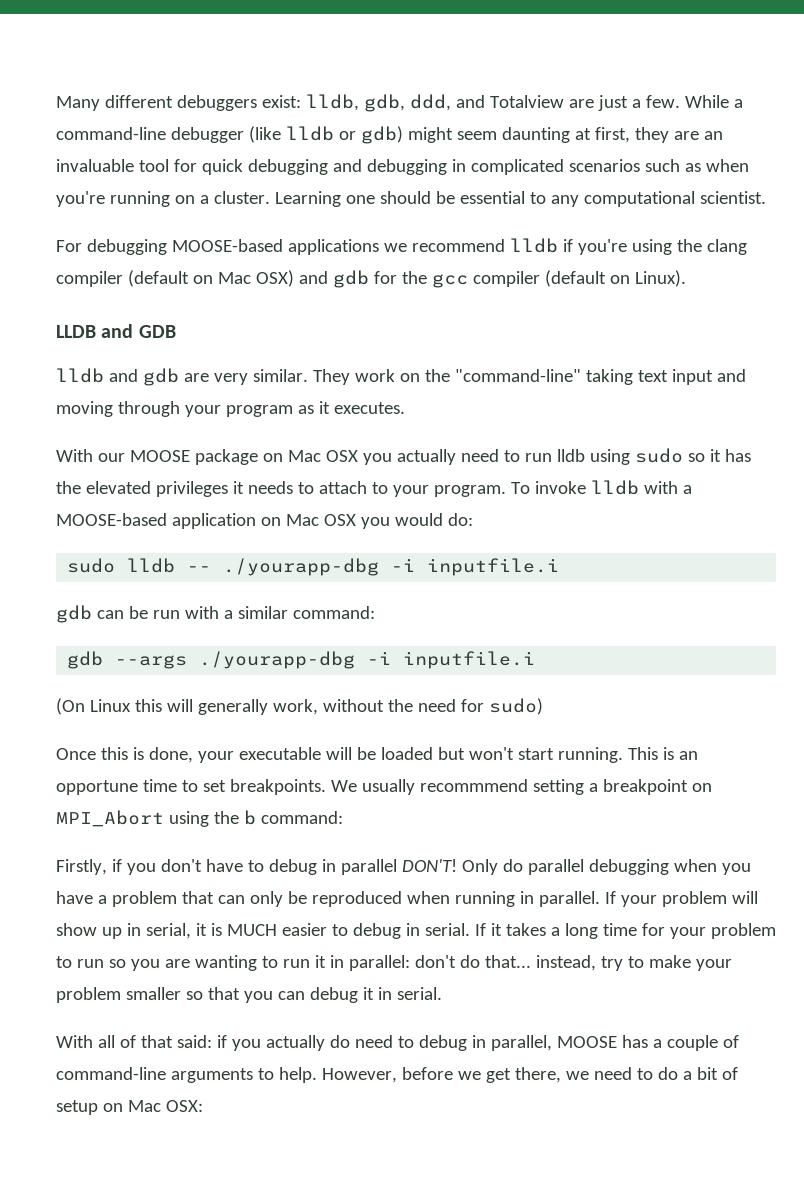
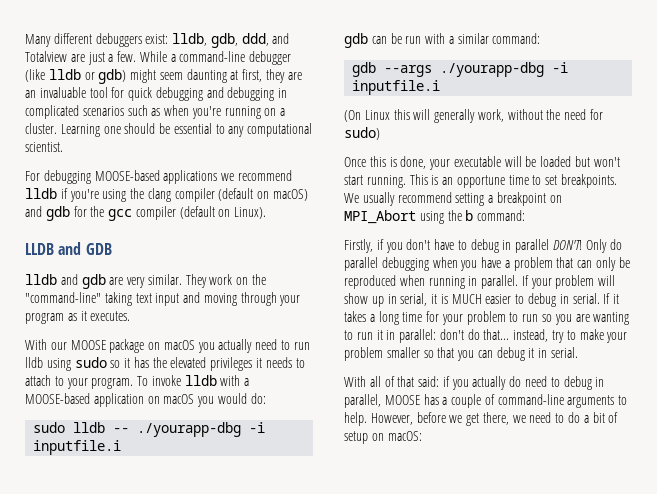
- For debugging MOOSE-based applications we recommend lldb if you're using the clang compiler (default on Mac OSX) and gdb for the gcc compiler (default on Linux).
+ For debugging MOOSE-based applications we recommend lldb if you're using the clang compiler (default on macOS) and gdb for the gcc compiler (default on Linux).
- With our MOOSE package on Mac OSX you actually need to run lldb using sudo so it has the elevated privileges it needs to attach to your program.
+ With our MOOSE package on macOS you actually need to run lldb using sudo so it has the elevated privileges it needs to attach to your program.
- To invoke lldb with a MOOSE-based application on Mac OSX you would do:
+ To invoke lldb with a MOOSE-based application on macOS you would do:
- We usually recommmend setting a breakpoint on MPI_Abort using the b command:
+ We usually recommend setting a breakpoint on MPI_Abort using the b command:
- However, before we get there, we need to do a bit of setup on Mac OSX:
+ However, before we get there, we need to do a bit of setup on macOS:

